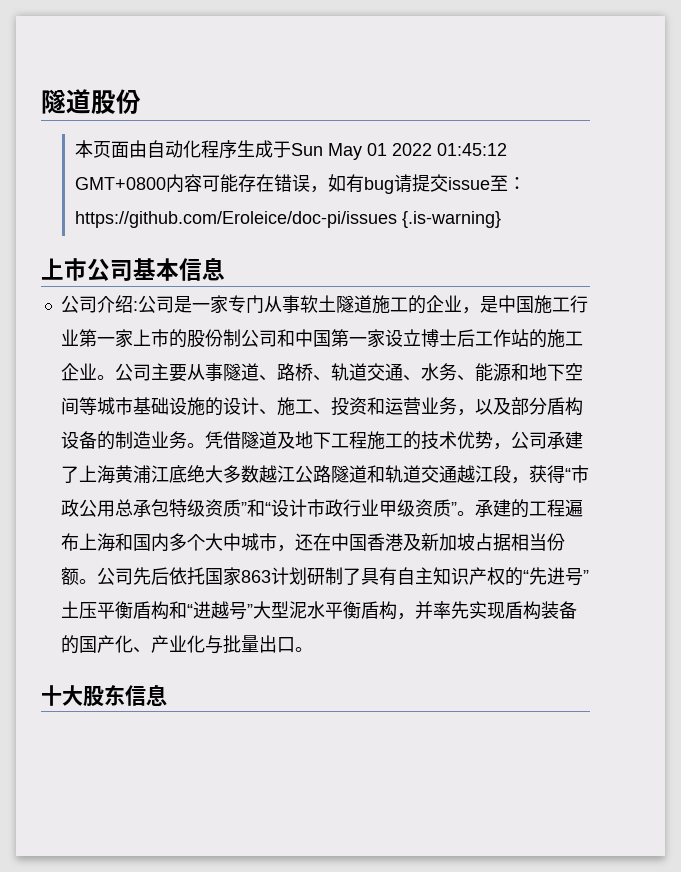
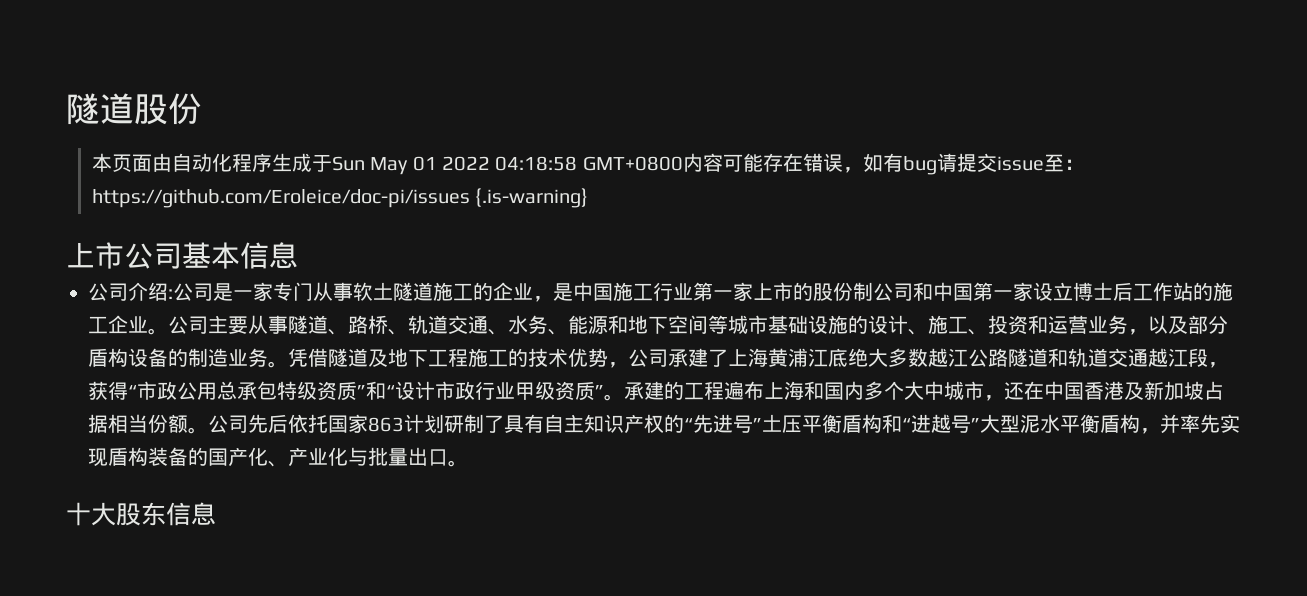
- 本页面由自动化程序生成于Sun May 01 2022 01:45:12 GMT+0800内容可能存在错误，如有bug请提交issue至：https://github.com/Eroleice/doc-pi/issues {.is-warning}
+ 本页面由自动化程序生成于Sun May 01 2022 04:18:58 GMT+0800内容可能存在错误，如有bug请提交issue至：https://github.com/Eroleice/doc-pi/issues {.is-warning}

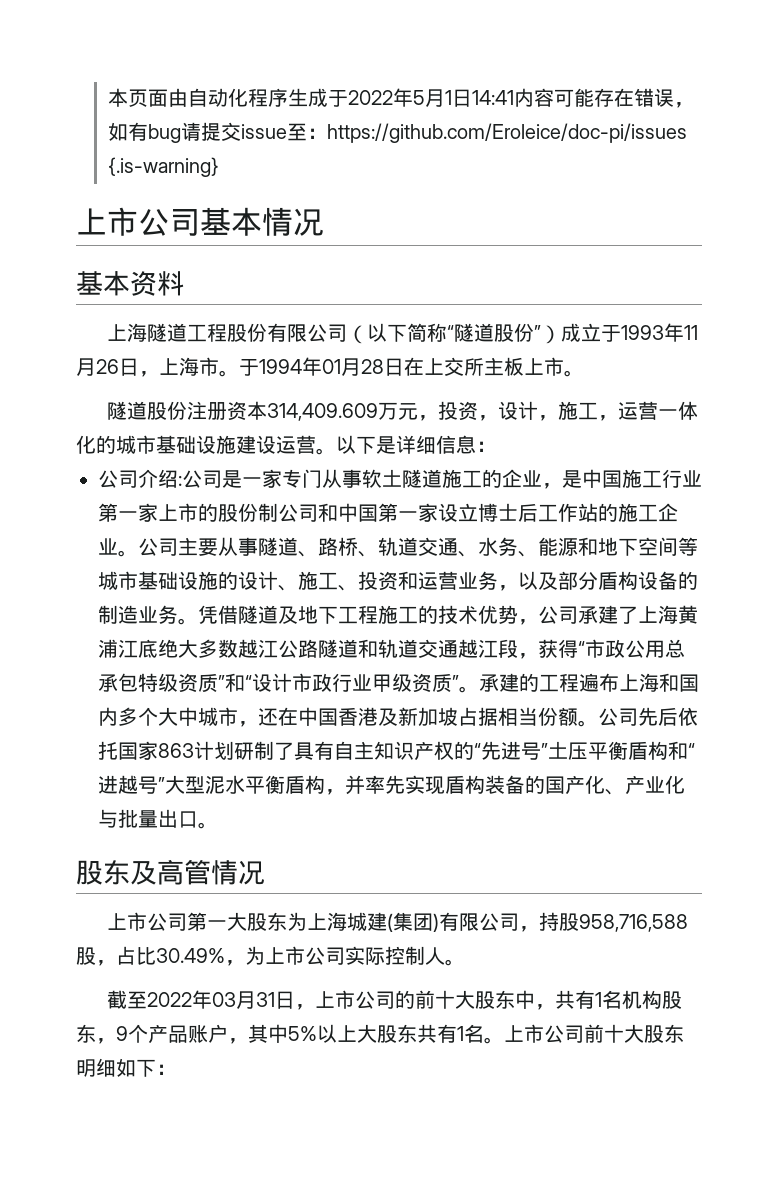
- 隧道股份
- 本页面由自动化程序生成于Sun May 01 2022 04:18:58 GMT+0800内容可能存在错误，如有bug请提交issue至：https://github.com/Eroleice/doc-pi/issues {.is-warning}
+ 本页面由自动化程序生成于2022年5月1日14:41内容可能存在错误，如有bug请提交issue至：https://github.com/Eroleice/doc-pi/issues {.is-warning}
- 上市公司基本信息
+ 上市公司基本情况
+ 基本资料
+ 上海隧道工程股份有限公司（以下简称“隧道股份”）成立于1993年11月26日，上海市。于1994年01月28日在上交所主板上市。
+ 隧道股份注册资本314,409.609万元，投资，设计，施工，运营一体化的城市基础设施建设运营。以下是详细信息：
- 十大股东信息
+ 股东及高管情况
+ 上市公司第一大股东为上海城建(集团)有限公司，持股958,716,588股，占比30.49%，为上市公司实际控制人。
+ 截至2022年03月31日，上市公司的前十大股东中，共有1名机构股东，9个产品账户，其中5%以上大股东共有1名。上市公司前十大股东明细如下：

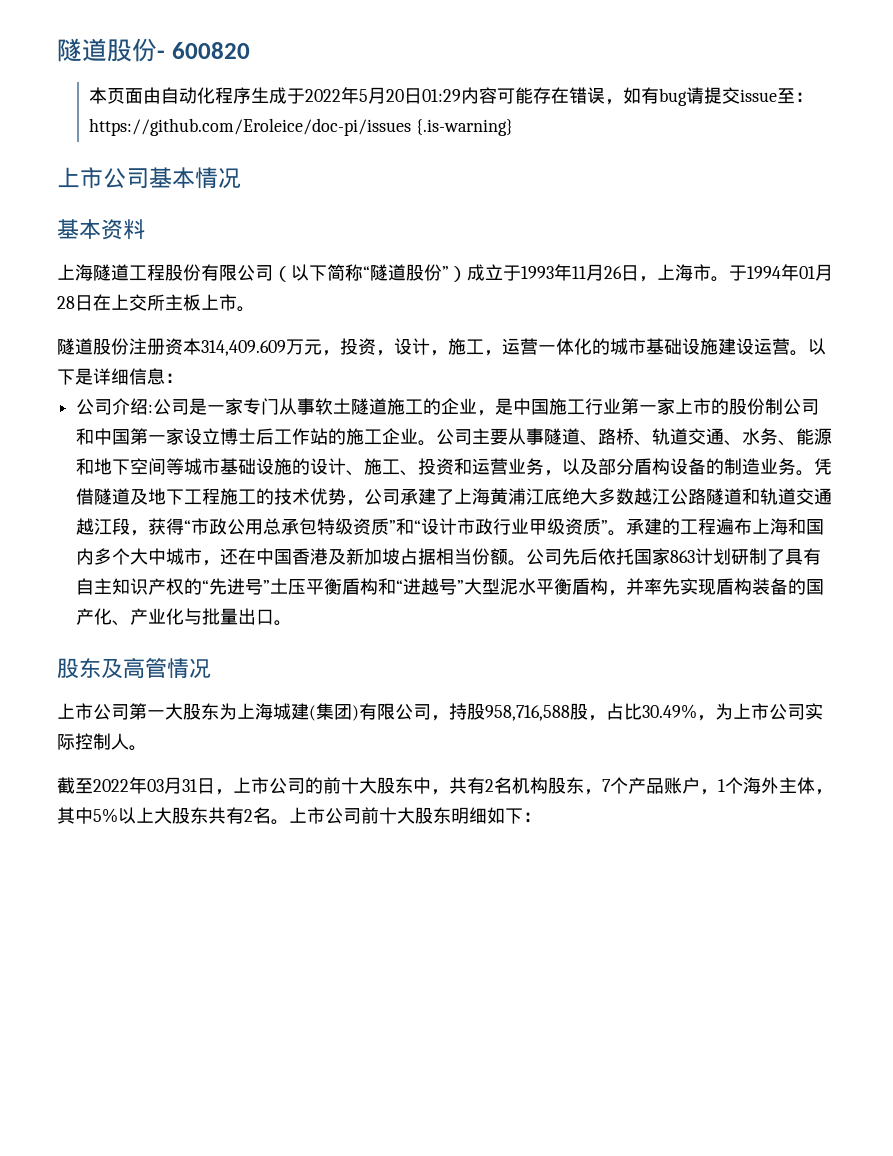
+ 隧道股份- 600820
- 本页面由自动化程序生成于2022年5月1日14:41内容可能存在错误，如有bug请提交issue至：https://github.com/Eroleice/doc-pi/issues {.is-warning}
+ 本页面由自动化程序生成于2022年5月20日01:29内容可能存在错误，如有bug请提交issue至：https://github.com/Eroleice/doc-pi/issues {.is-warning}
- 截至2022年03月31日，上市公司的前十大股东中，共有1名机构股东，9个产品账户，其中5%以上大股东共有1名。
+ 截至2022年03月31日，上市公司的前十大股东中，共有2名机构股东，7个产品账户，1个海外主体，其中5%以上大股东共有2名。

